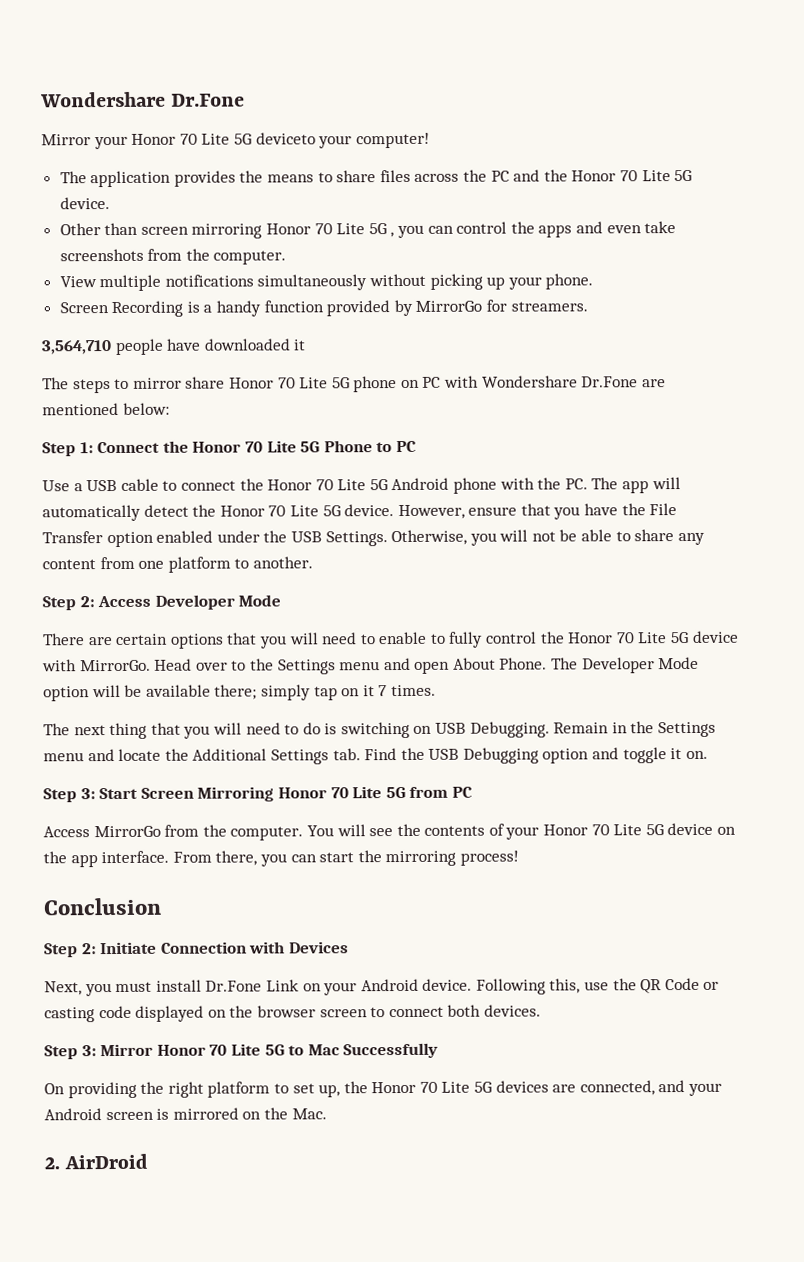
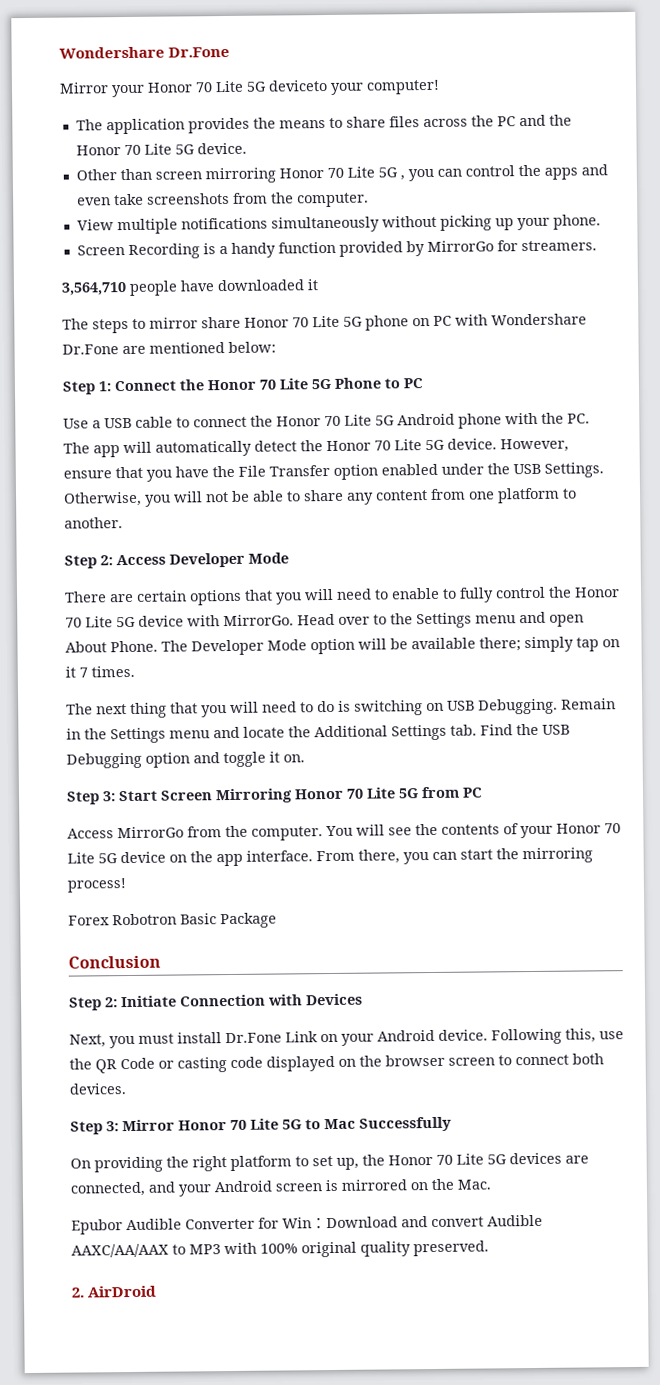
+ Forex Robotron Basic Package
+ Epubor Audible Converter for Win：Download and convert Audible AAXC/AA/AAX to MP3 with 100% original quality preserved.

